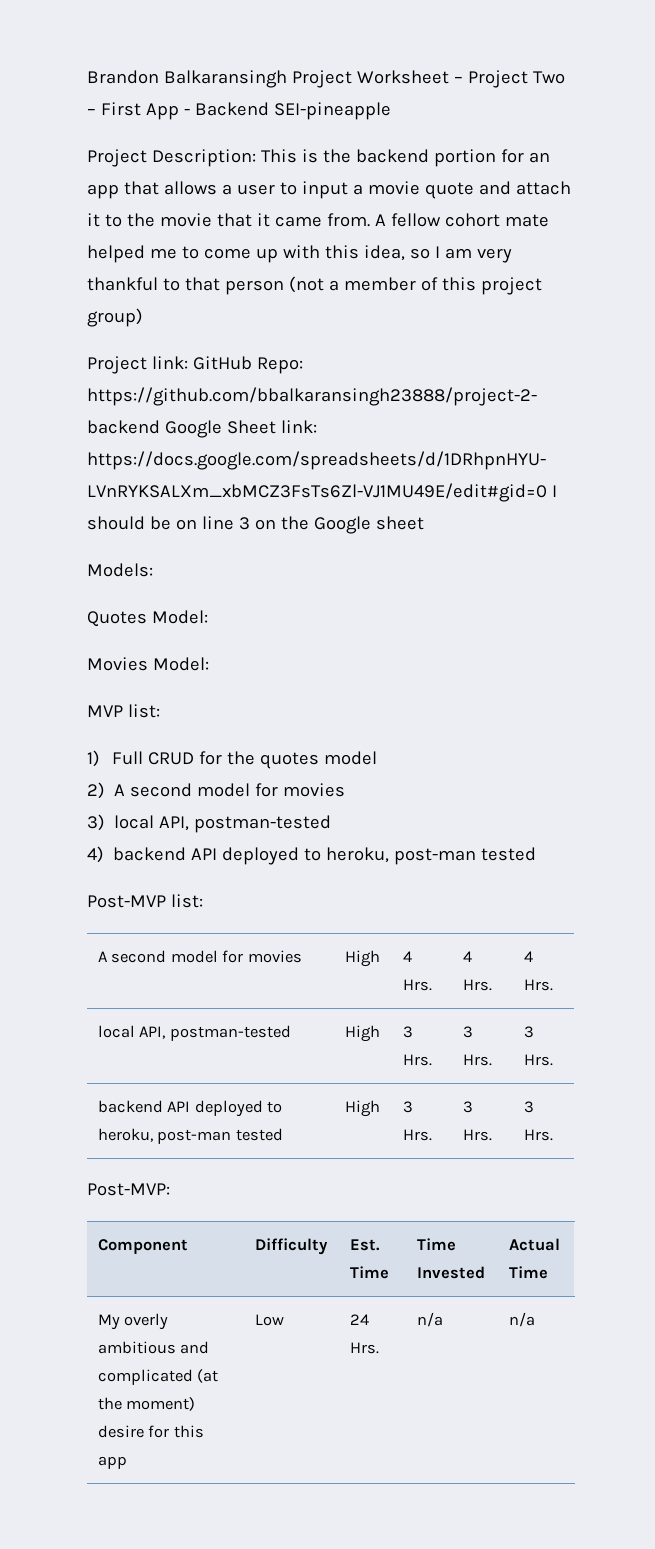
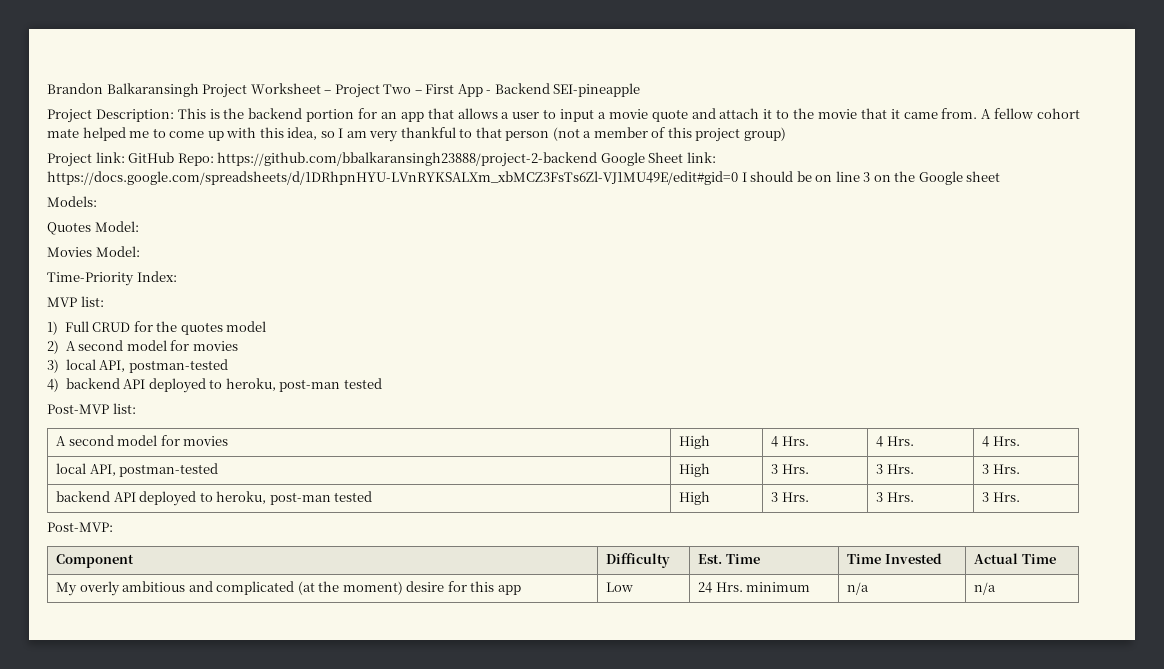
+ Time-Priority Index:
- My overly ambitious and complicated (at the moment) desire for this app | Low | 24 Hrs. | n/a | n/a
+ My overly ambitious and complicated (at the moment) desire for this app | Low | 24 Hrs. minimum | n/a | n/a

